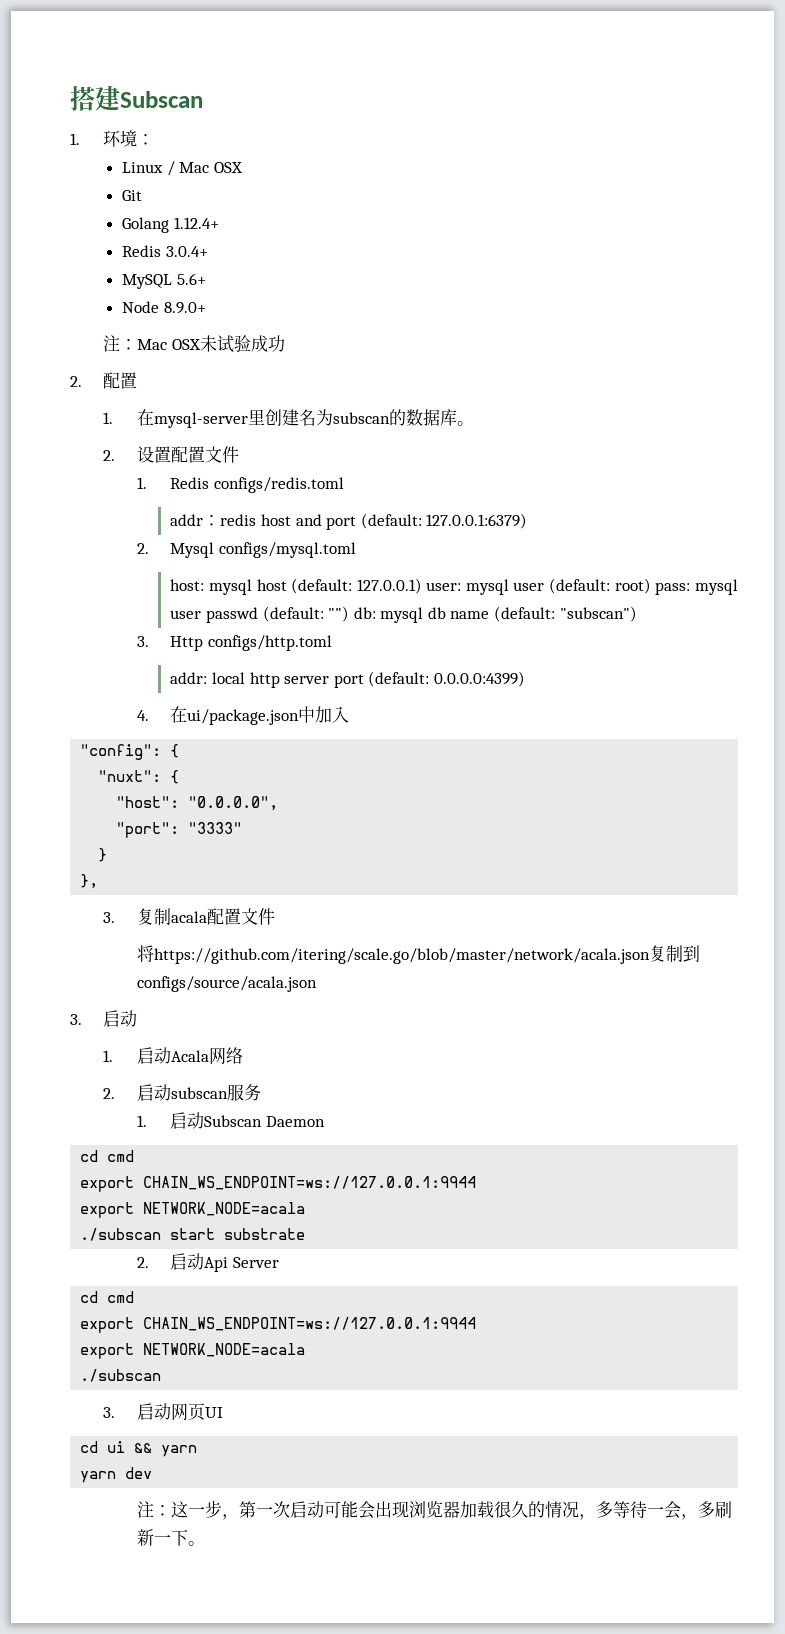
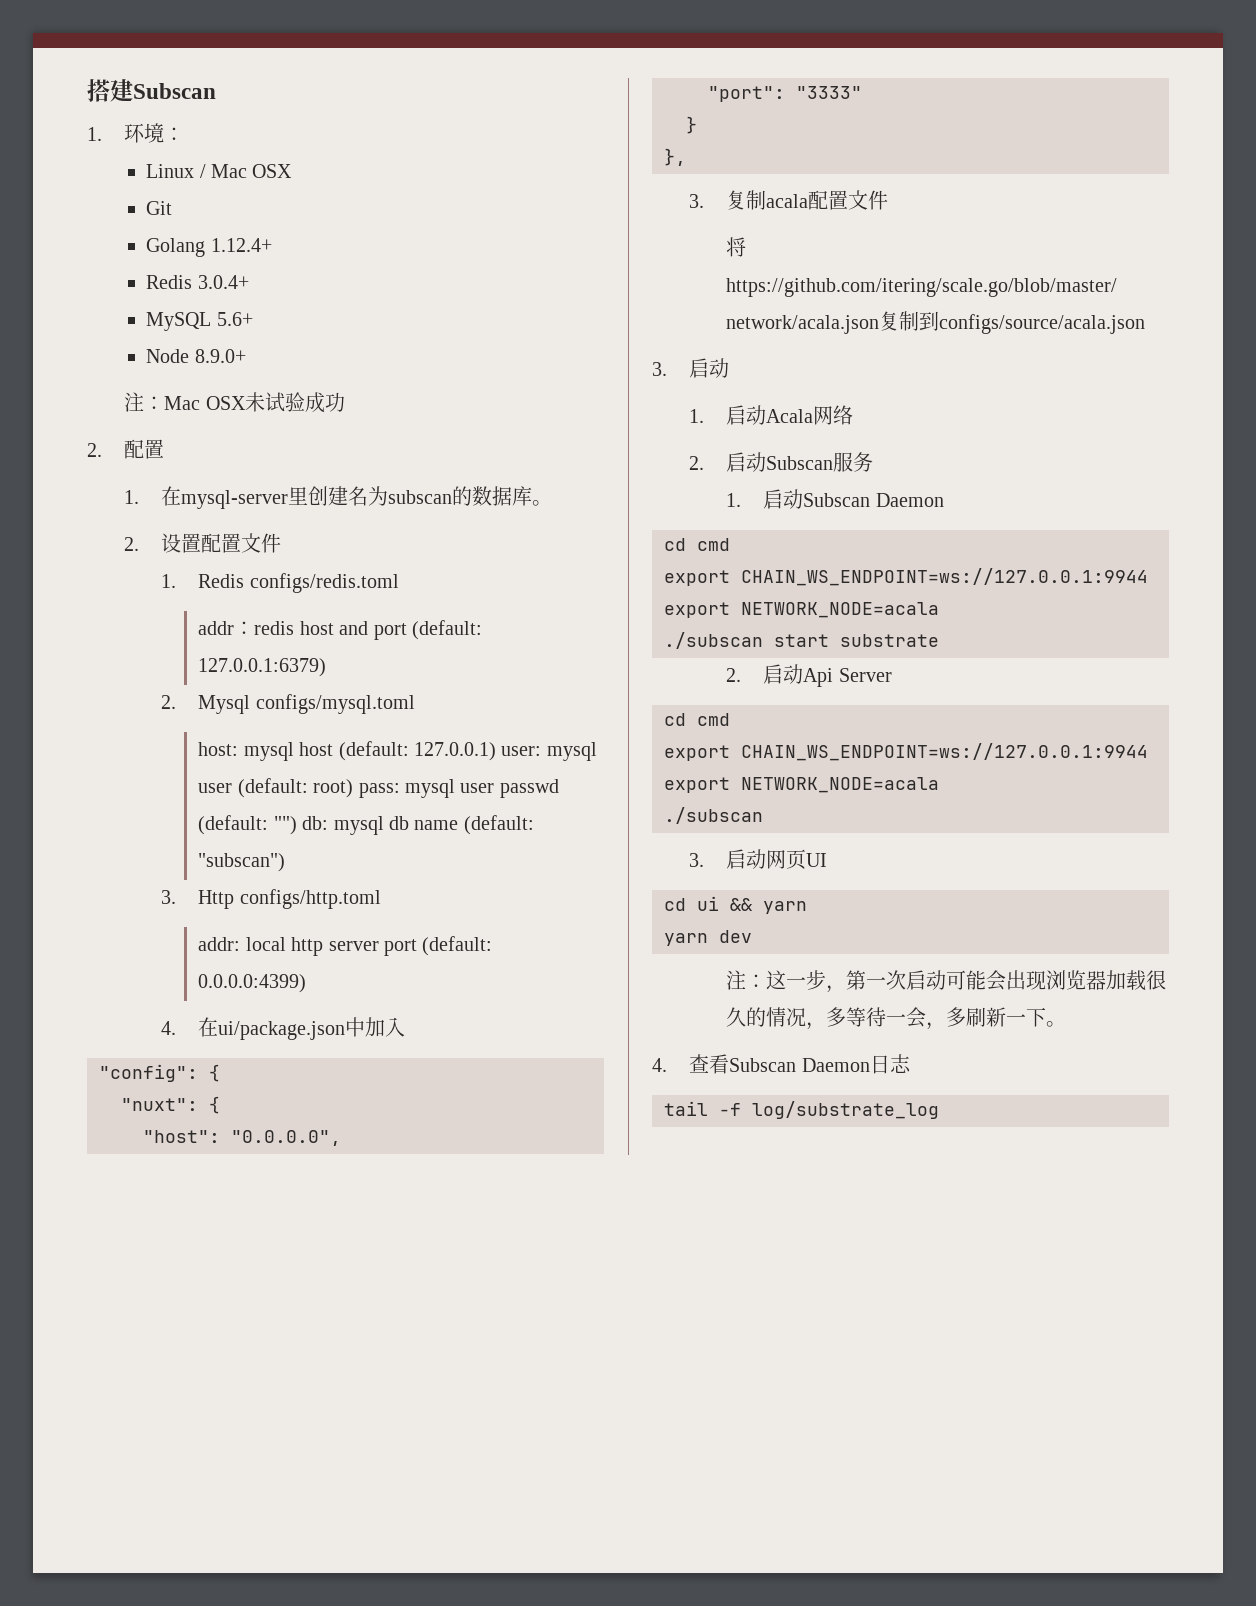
- 2.启动subscan服务
+ 2.启动Subscan服务
+ 4.查看Subscan Daemon日志
+ tail -f log/substrate_log

